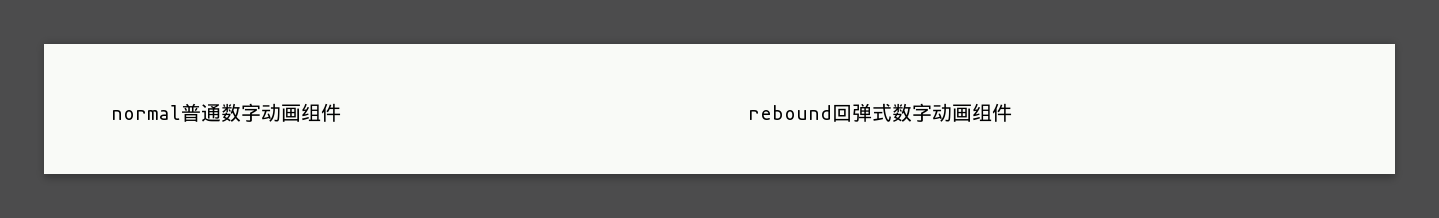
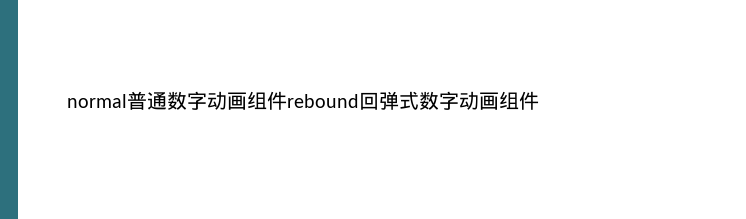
- normal普通数字动画组件
- rebound回弹式数字动画组件
+ normal普通数字动画组件rebound回弹式数字动画组件

